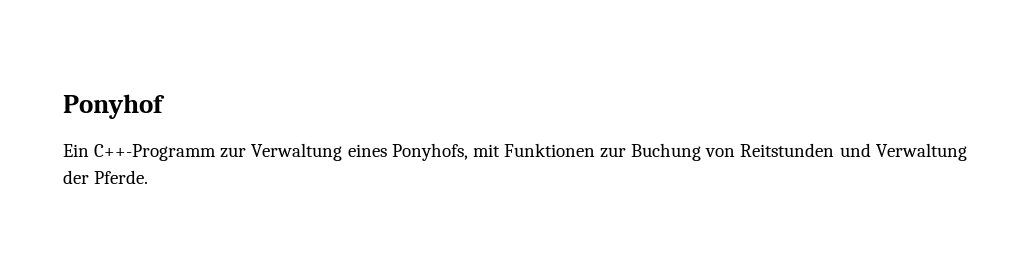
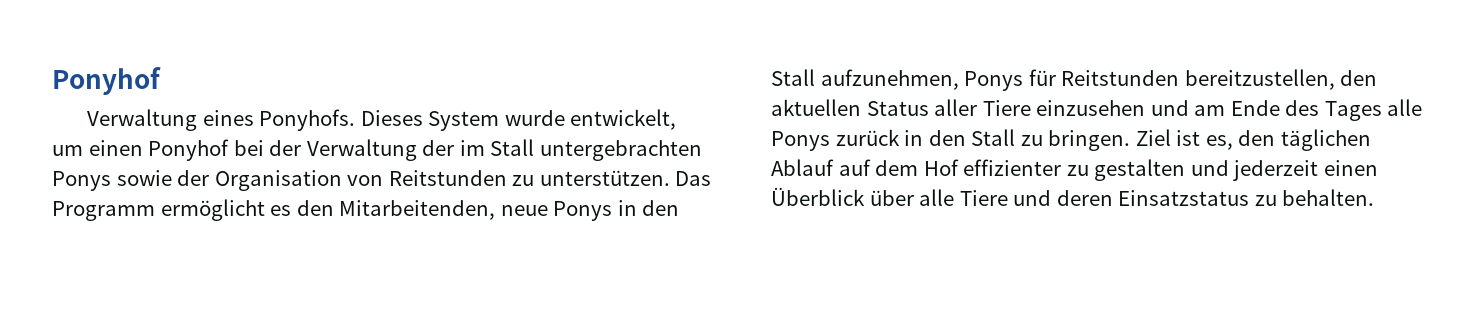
- Ein C++-Programm zur Verwaltung eines Ponyhofs, mit Funktionen zur Buchung von Reitstunden und Verwaltung der Pferde.
+ Verwaltung eines Ponyhofs. Dieses System wurde entwickelt, um einen Ponyhof bei der Verwaltung der im Stall untergebrachten Ponys sowie der Organisation von Reitstunden zu unterstützen. Das Programm ermöglicht es den Mitarbeitenden, neue Ponys in den Stall aufzunehmen, Ponys für Reitstunden bereitzustellen, den aktuellen Status aller Tiere einzusehen und am Ende des Tages alle Ponys zurück in den Stall zu bringen. Ziel ist es, den täglichen Ablauf auf dem Hof effizienter zu gestalten und jederzeit einen Überblick über alle Tiere und deren Einsatzstatus zu behalten.

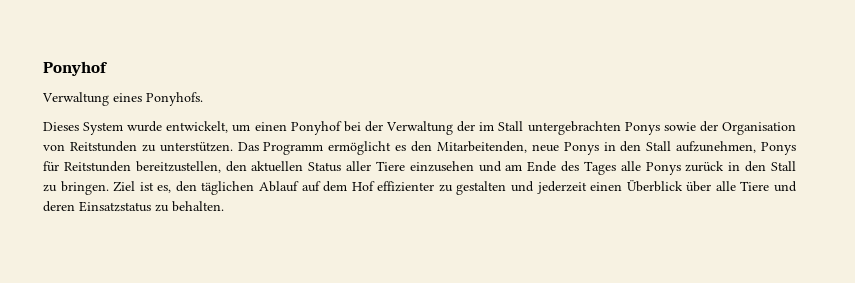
- Verwaltung eines Ponyhofs. Dieses System wurde entwickelt, um einen Ponyhof bei der Verwaltung der im Stall untergebrachten Ponys sowie der Organisation von Reitstunden zu unterstützen.
+ Verwaltung eines Ponyhofs.
+ Dieses System wurde entwickelt, um einen Ponyhof bei der Verwaltung der im Stall untergebrachten Ponys sowie der Organisation von Reitstunden zu unterstützen.

